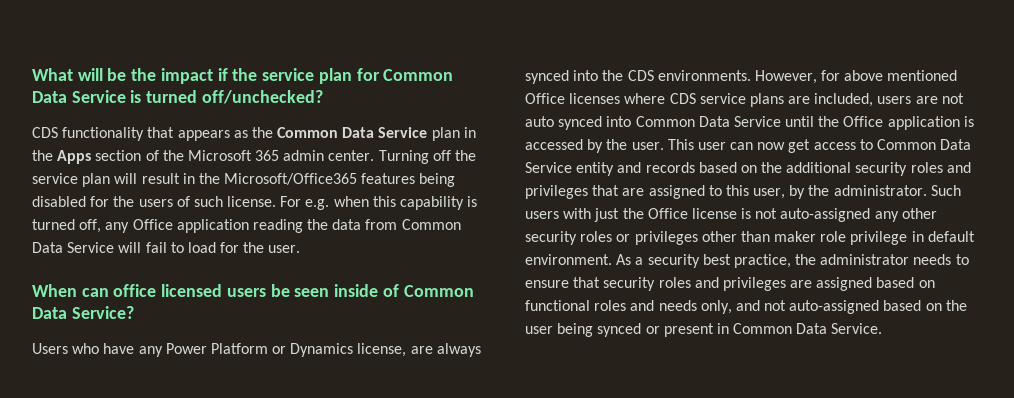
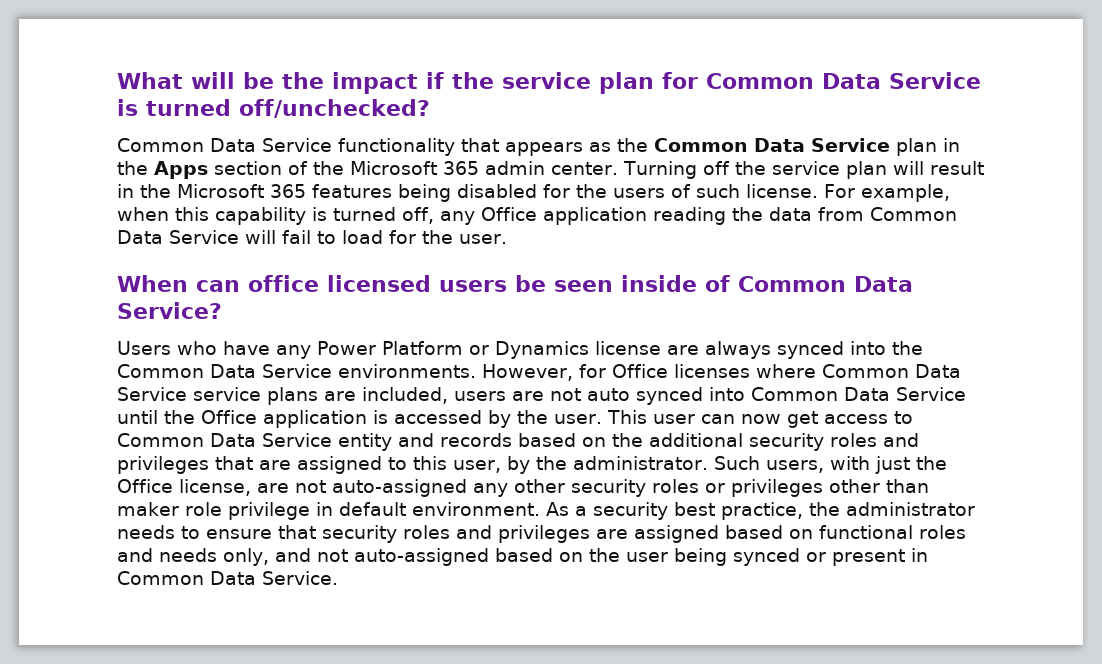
- CDS functionality that appears as the Common Data Service plan in the Apps section of the Microsoft 365 admin center.
+ Common Data Service functionality that appears as the Common Data Service plan in the Apps section of the Microsoft 365 admin center.
- Turning off the service plan will result in the Microsoft/Office365 features being disabled for the users of such license.
+ Turning off the service plan will result in the Microsoft 365 features being disabled for the users of such license.
- For e.g. when this capability is turned off, any Office application reading the data from Common Data Service will fail to load for the user.
+ For example, when this capability is turned off, any Office application reading the data from Common Data Service will fail to load for the user.
- Users who have any Power Platform or Dynamics license, are always synced into the CDS environments.
+ Users who have any Power Platform or Dynamics license are always synced into the Common Data Service environments.
- However, for above mentioned Office licenses where CDS service plans are included, users are not auto synced into Common Data Service until the Office application is accessed by the user.
+ However, for Office licenses where Common Data Service service plans are included, users are not auto synced into Common Data Service until the Office application is accessed by the user.
- Such users with just the Office license is not auto-assigned any other security roles or privileges other than maker role privilege in default environment.
+ Such users, with just the Office license, are not auto-assigned any other security roles or privileges other than maker role privilege in default environment.

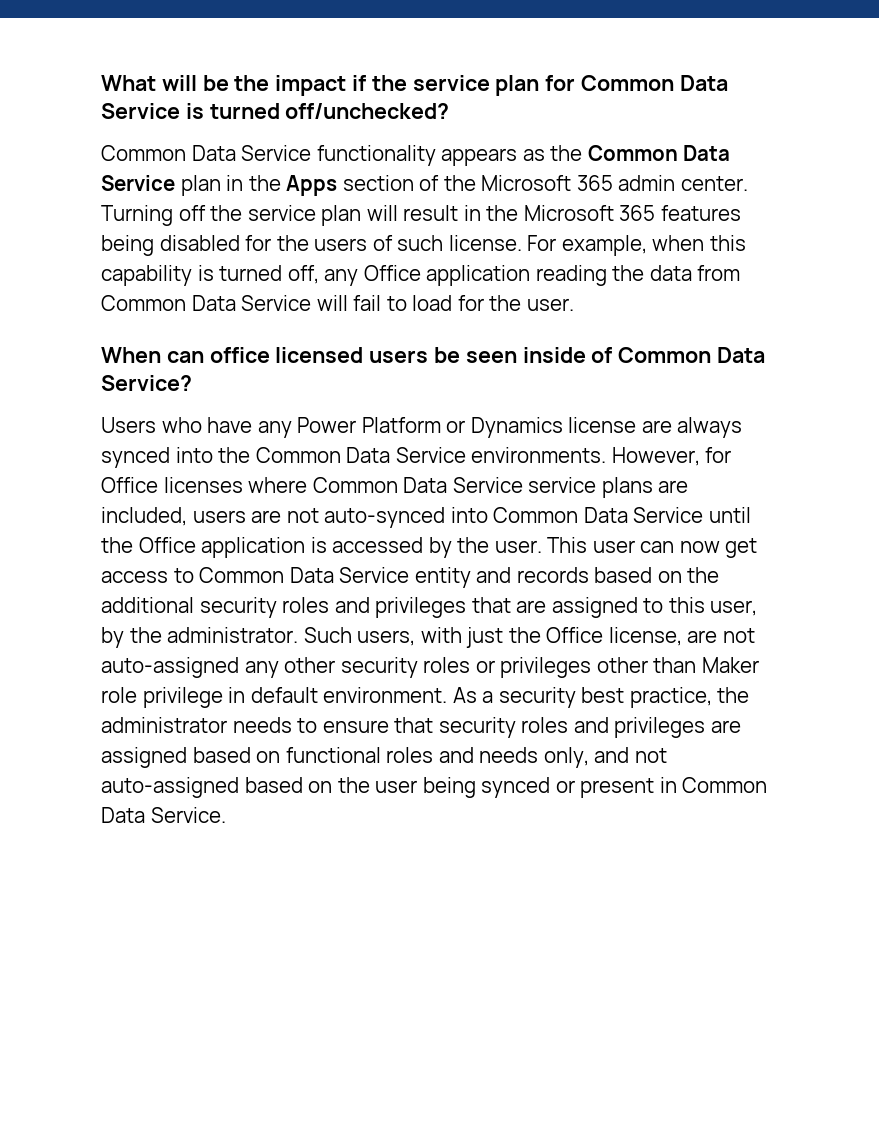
- Common Data Service functionality that appears as the Common Data Service plan in the Apps section of the Microsoft 365 admin center.
+ Common Data Service functionality appears as the Common Data Service plan in the Apps section of the Microsoft 365 admin center.
- However, for Office licenses where Common Data Service service plans are included, users are not auto synced into Common Data Service until the Office application is accessed by the user.
+ However, for Office licenses where Common Data Service service plans are included, users are not auto-synced into Common Data Service until the Office application is accessed by the user.
- Such users, with just the Office license, are not auto-assigned any other security roles or privileges other than maker role privilege in default environment.
+ Such users, with just the Office license, are not auto-assigned any other security roles or privileges other than Maker role privilege in default environment.

